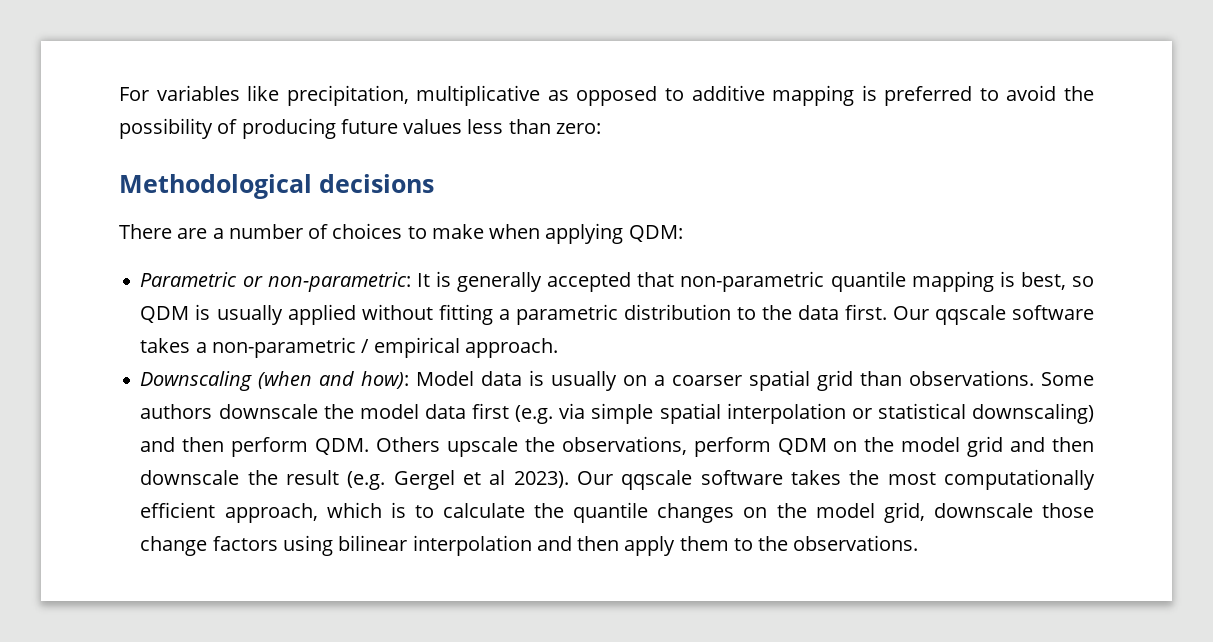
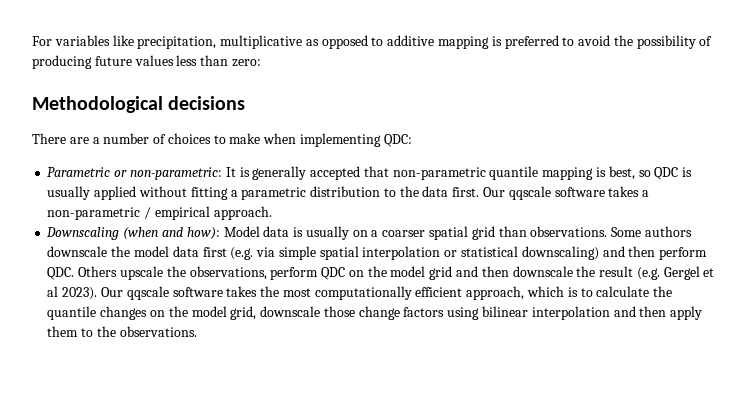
- There are a number of choices to make when applying QDM:
+ There are a number of choices to make when implementing QDC:
- Parametric or non-parametric: It is generally accepted that non-parametric quantile mapping is best, so QDM is usually applied without fitting a parametric distribution to the data first.
+ Parametric or non-parametric: It is generally accepted that non-parametric quantile mapping is best, so QDC is usually applied without fitting a parametric distribution to the data first.
- Some authors downscale the model data first (e.g. via simple spatial interpolation or statistical downscaling) and then perform QDM. Others upscale the observations, perform QDM on the model grid and then downscale the result (e.g. Gergel et al 2023).
+ Some authors downscale the model data first (e.g. via simple spatial interpolation or statistical downscaling) and then perform QDC. Others upscale the observations, perform QDC on the model grid and then downscale the result (e.g. Gergel et al 2023).

